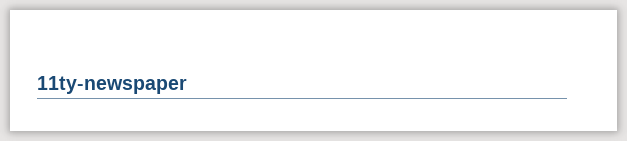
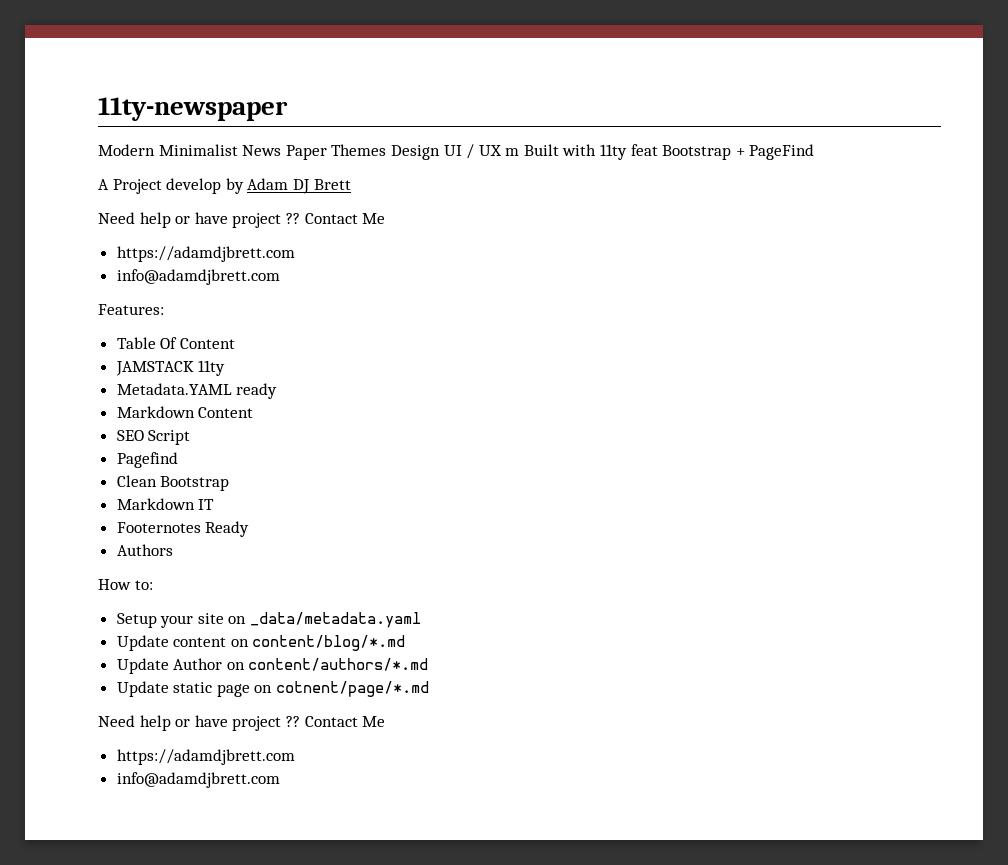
+ Modern Minimalist News Paper Themes Design UI / UX m Built with 11ty feat Bootstrap + PageFind
+ A Project develop by Adam DJ Brett
+ Need help or have project ?? Contact Me
+ https://adamdjbrett.com
+ info@adamdjbrett.com
+ Features:
+ Table Of Content
+ JAMSTACK 11ty
+ Metadata.YAML ready
+ Markdown Content
+ SEO Script
+ Pagefind
+ Clean Bootstrap
+ Markdown IT
+ Footernotes Ready
+ Authors
+ How to:
+ Setup your site on _data/metadata.yaml
+ Update content on content/blog/*.md
+ Update Author on content/authors/*.md
+ Update static page on cotnent/page/*.md
+ Need help or have project ?? Contact Me
+ https://adamdjbrett.com
+ info@adamdjbrett.com

